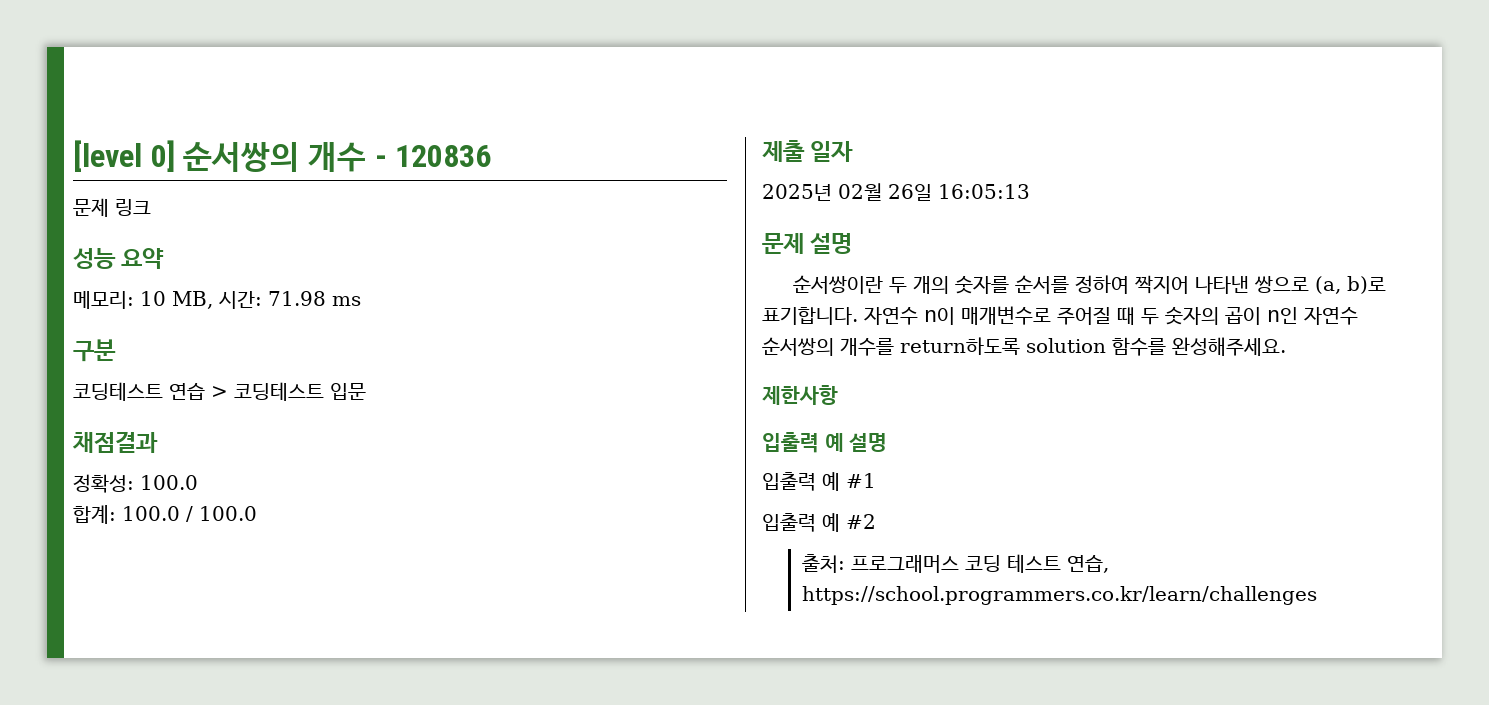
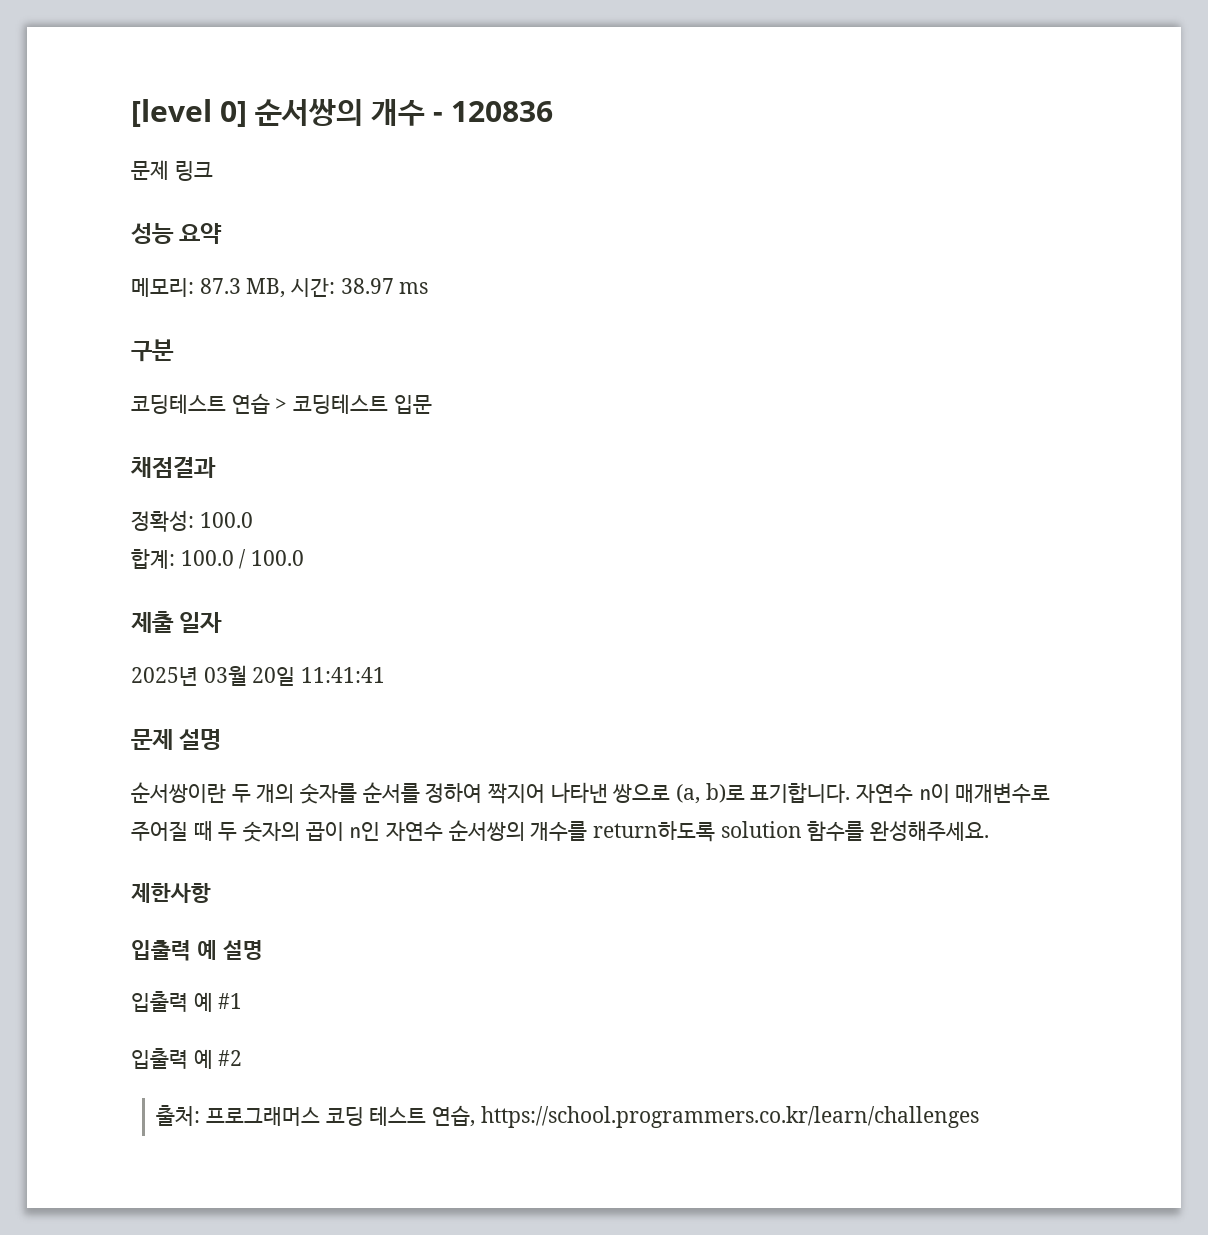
- 메모리: 10 MB, 시간: 71.98 ms
+ 메모리: 87.3 MB, 시간: 38.97 ms
- 2025년 02월 26일 16:05:13
+ 2025년 03월 20일 11:41:41

